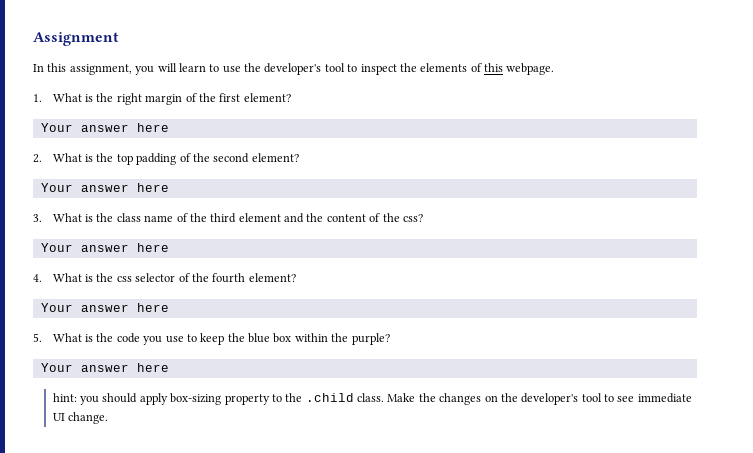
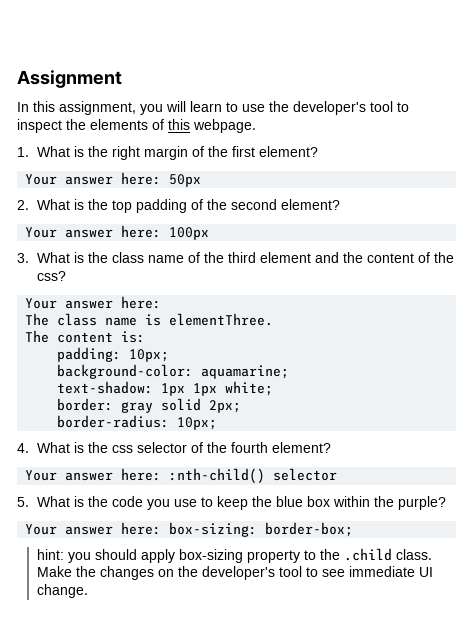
  1. What is the right margin of the first element?
- Your answer here
+ Your answer here: 50px
  2. What is the top padding of the second element?
- Your answer here
+ Your answer here: 100px
  3. What is the class name of the third element and the content of the css?
- Your answer here
+ Your answer here:
+ The class name is elementThree.
+ The content is:
+ padding: 10px;
+ background-color: aquamarine;
+ text-shadow: 1px 1px white;
+ border: gray solid 2px;
+ border-radius: 10px;
  4. What is the css selector of the fourth element?
- Your answer here
+ Your answer here: :nth-child() selector
  5. What is the code you use to keep the blue box within the purple?
- Your answer here
+ Your answer here: box-sizing: border-box;

